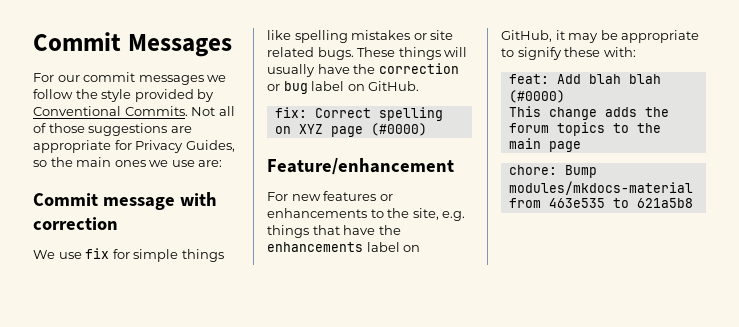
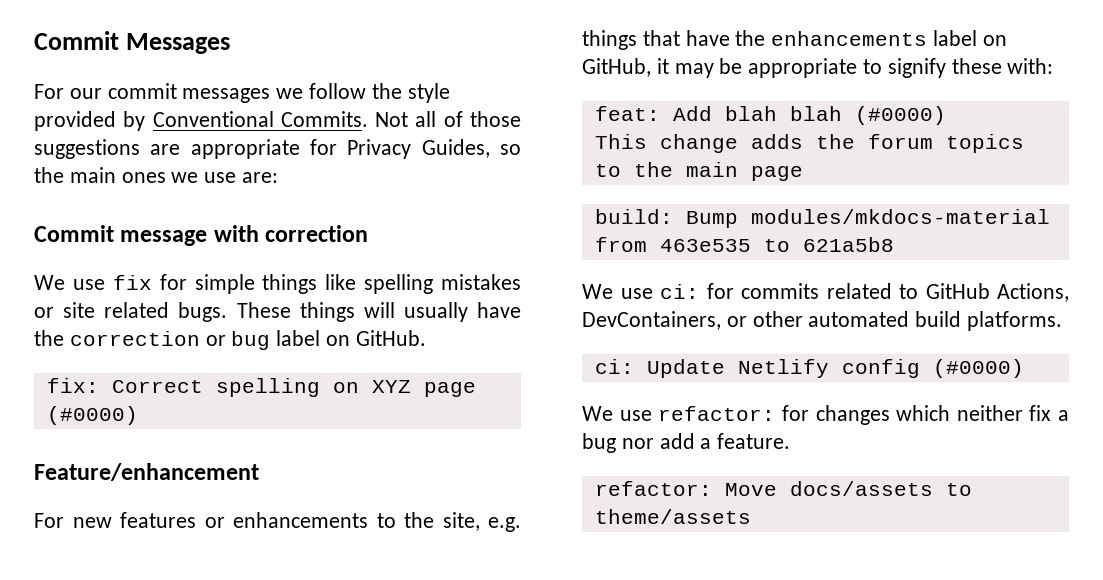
- chore: Bump modules/mkdocs-material from 463e535 to 621a5b8
+ build: Bump modules/mkdocs-material from 463e535 to 621a5b8
+ We use ci: for commits related to GitHub Actions, DevContainers, or other automated build platforms.
+ ci: Update Netlify config (#0000)
+ We use refactor: for changes which neither fix a bug nor add a feature.
+ refactor: Move docs/assets to theme/assets

